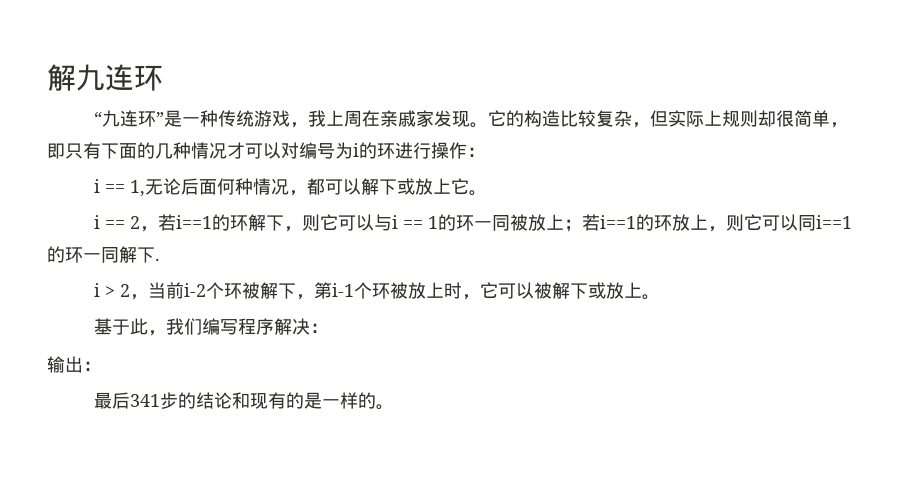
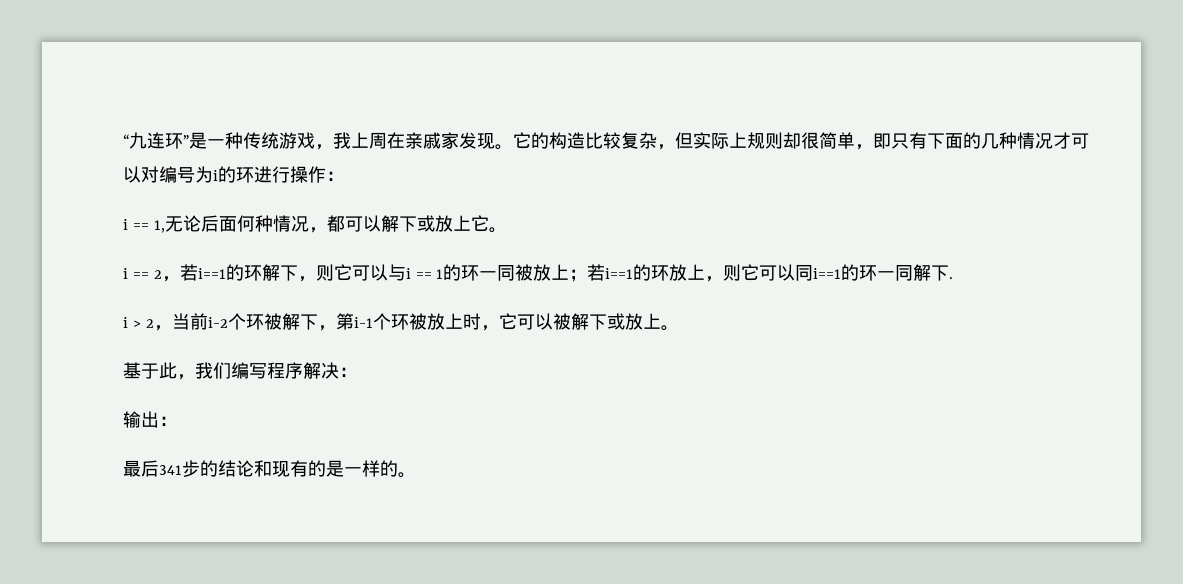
- 解九连环

